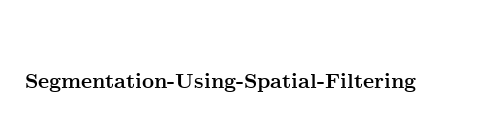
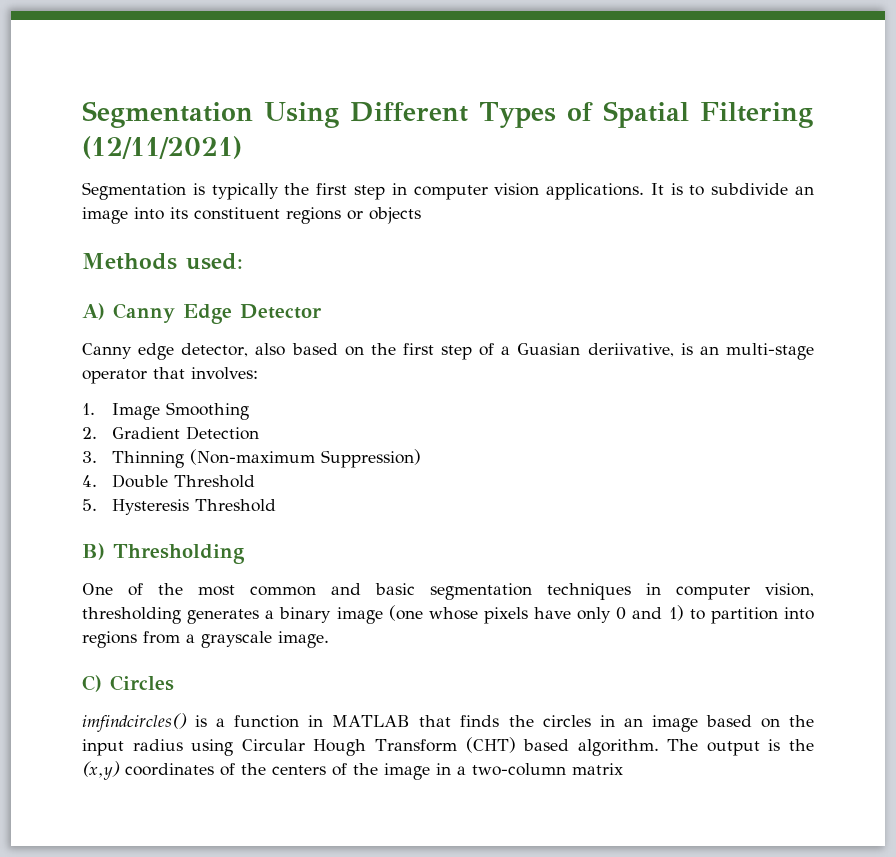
- Segmentation-Using-Spatial-Filtering
+ Segmentation Using Different Types of Spatial Filtering (12/11/2021)
+ Segmentation is typically the first step in computer vision applications. It is to subdivide an image into its constituent regions or objects
+ Methods used:
+ A) Canny Edge Detector
+ Canny edge detector, also based on the first step of a Guasian deriivative, is an multi-stage operator that involves:
+ 1. Image Smoothing
+ 2. Gradient Detection
+ 3. Thinning (Non-maximum Suppression)
+ 4. Double Threshold
+ 5. Hysteresis Threshold
+ B) Thresholding
+ One of the most common and basic segmentation techniques in computer vision, thresholding generates a binary image (one whose pixels have only 0 and 1) to partition into regions from a grayscale image.
+ C) Circles
+ imfindcircles() is a function in MATLAB that finds the circles in an image based on the input radius using Circular Hough Transform (CHT) based algorithm. The output is the (x,y) coordinates of the centers of the image in a two-column matrix

